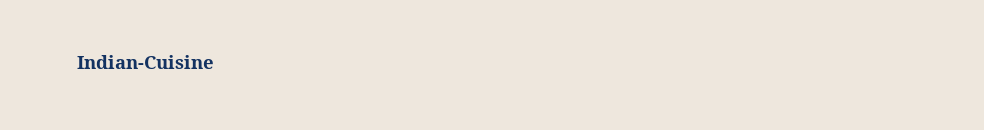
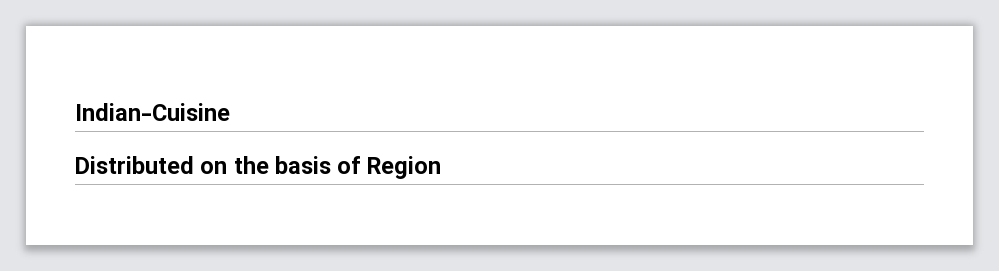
+ Distributed on the basis of Region

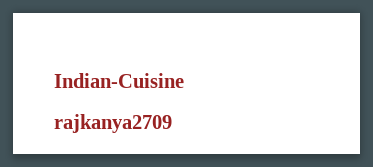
- Distributed on the basis of Region
+ rajkanya2709

